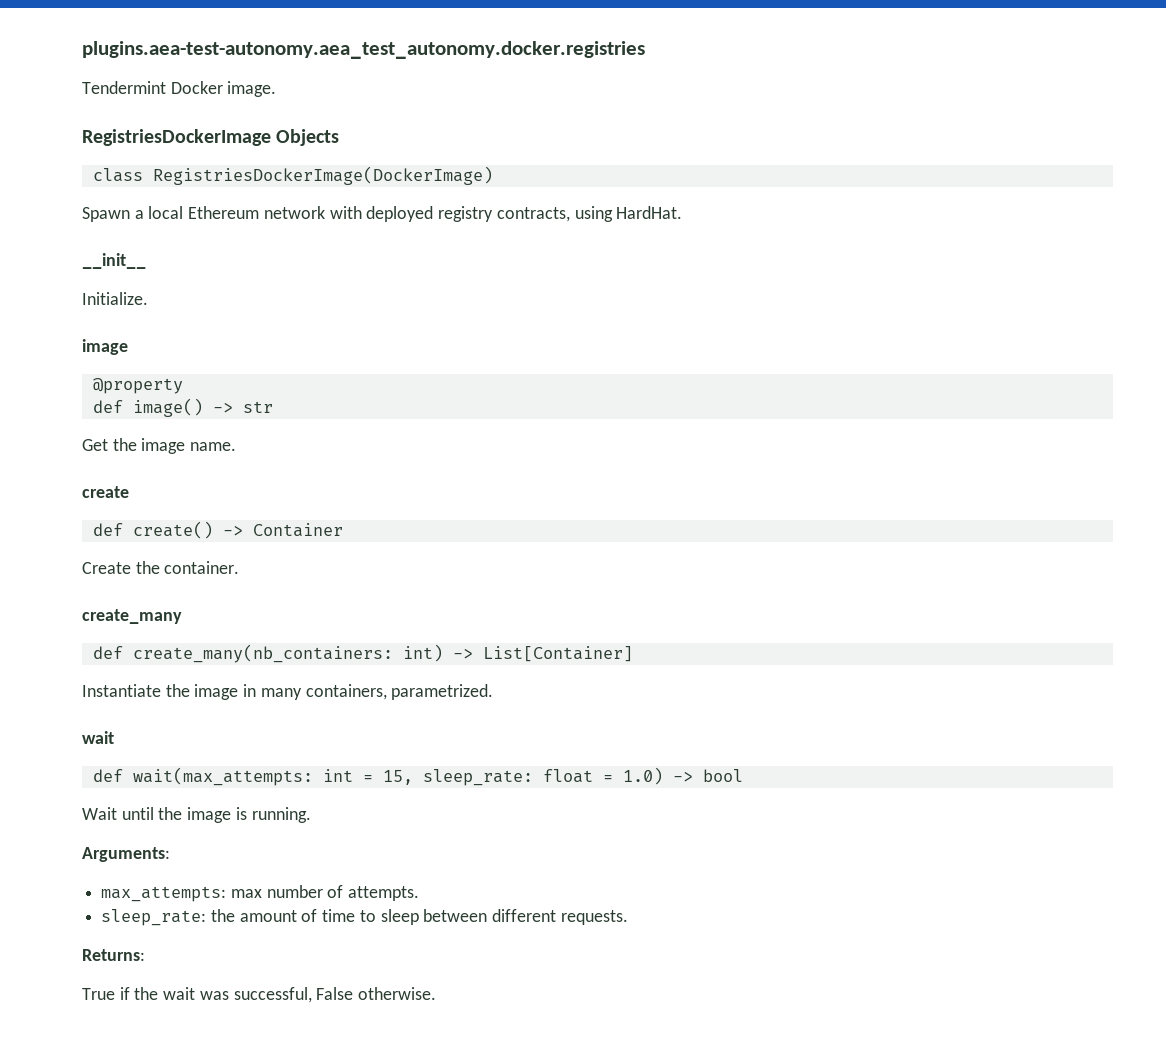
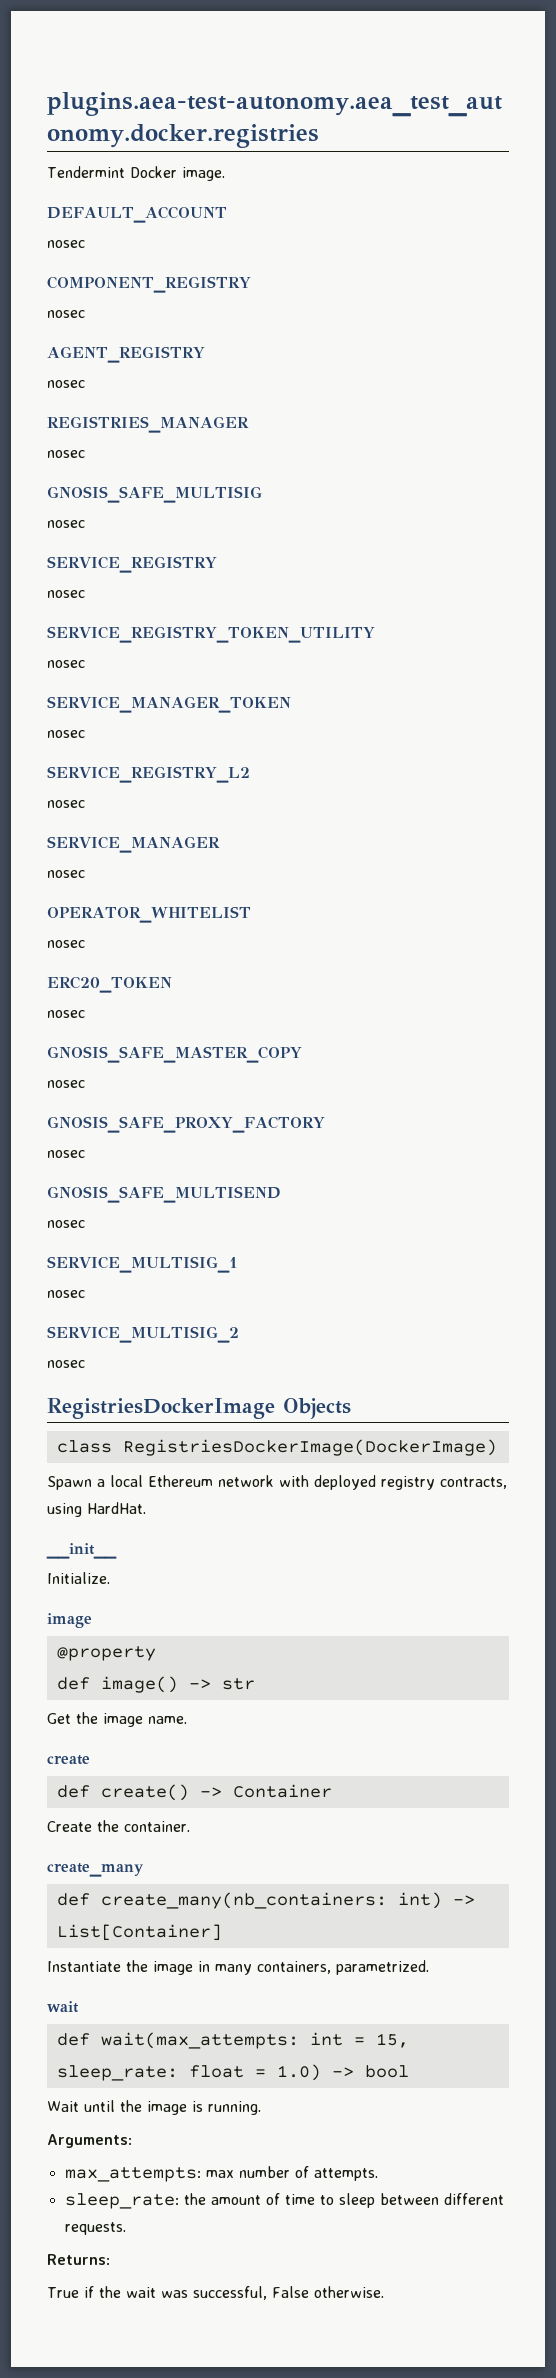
+ DEFAULT_ACCOUNT
+ nosec
+ COMPONENT_REGISTRY
+ nosec
+ AGENT_REGISTRY
+ nosec
+ REGISTRIES_MANAGER
+ nosec
+ GNOSIS_SAFE_MULTISIG
+ nosec
+ SERVICE_REGISTRY
+ nosec
+ SERVICE_REGISTRY_TOKEN_UTILITY
+ nosec
+ SERVICE_MANAGER_TOKEN
+ nosec
+ SERVICE_REGISTRY_L2
+ nosec
+ SERVICE_MANAGER
+ nosec
+ OPERATOR_WHITELIST
+ nosec
+ ERC20_TOKEN
+ nosec
+ GNOSIS_SAFE_MASTER_COPY
+ nosec
+ GNOSIS_SAFE_PROXY_FACTORY
+ nosec
+ GNOSIS_SAFE_MULTISEND
+ nosec
+ SERVICE_MULTISIG_1
+ nosec
+ SERVICE_MULTISIG_2
+ nosec

